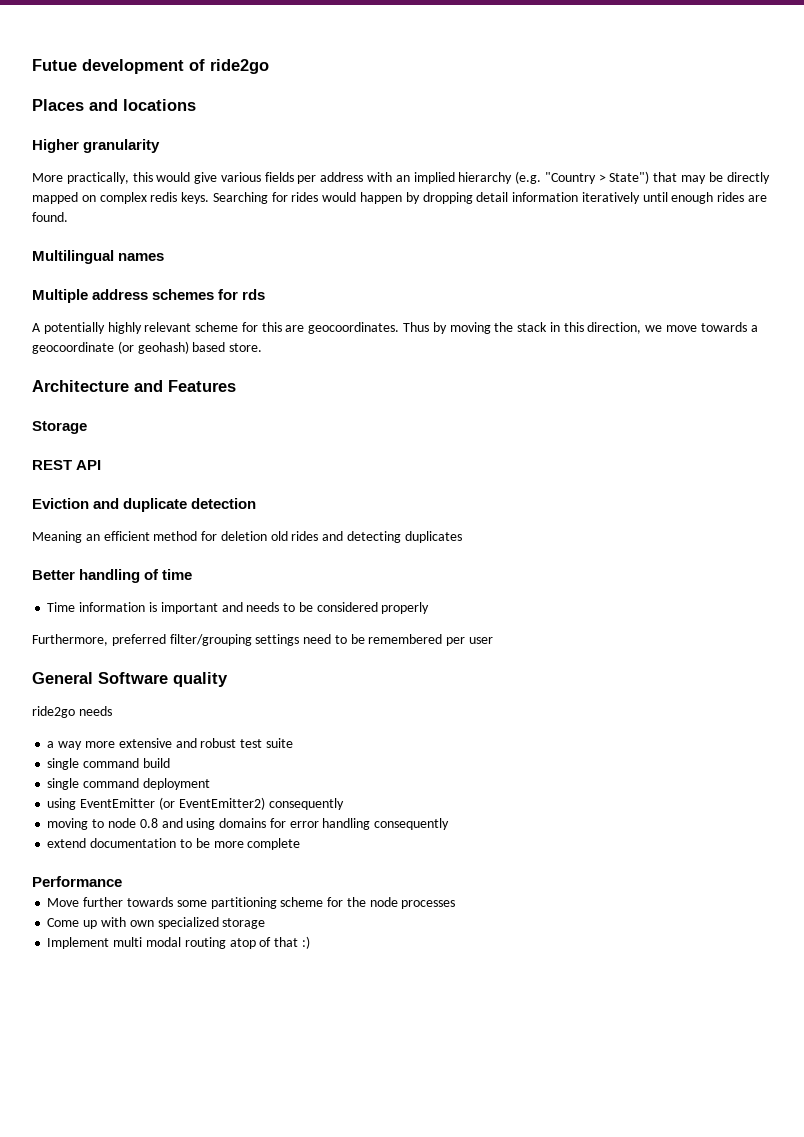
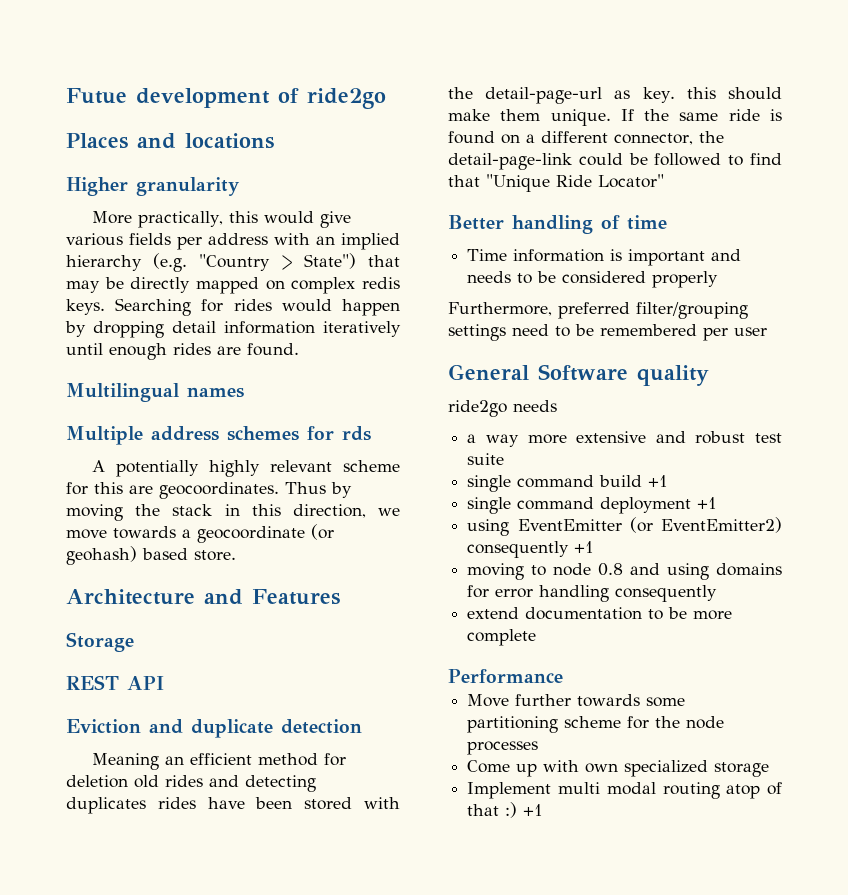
- Meaning an efficient method for deletion old rides and detecting duplicates
+ Meaning an efficient method for deletion old rides and detecting duplicates rides have been stored with the detail-page-url as key. this should make them unique. If the same ride is found on a different connector, the detail-page-link could be followed to find that "Unique Ride Locator"
- single command build
+ single command build +1
- single command deployment
+ single command deployment +1
- using EventEmitter (or EventEmitter2) consequently
+ using EventEmitter (or EventEmitter2) consequently +1
- Implement multi modal routing atop of that :)
+ Implement multi modal routing atop of that :) +1

